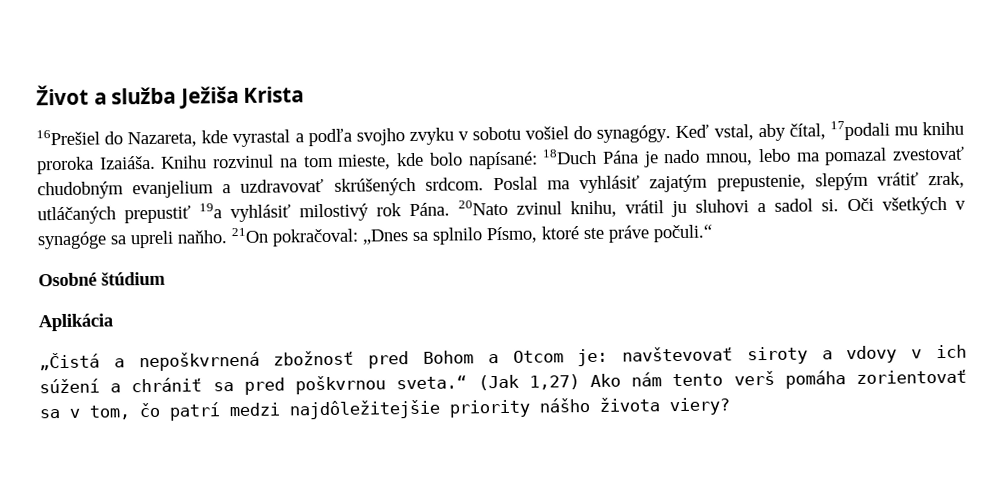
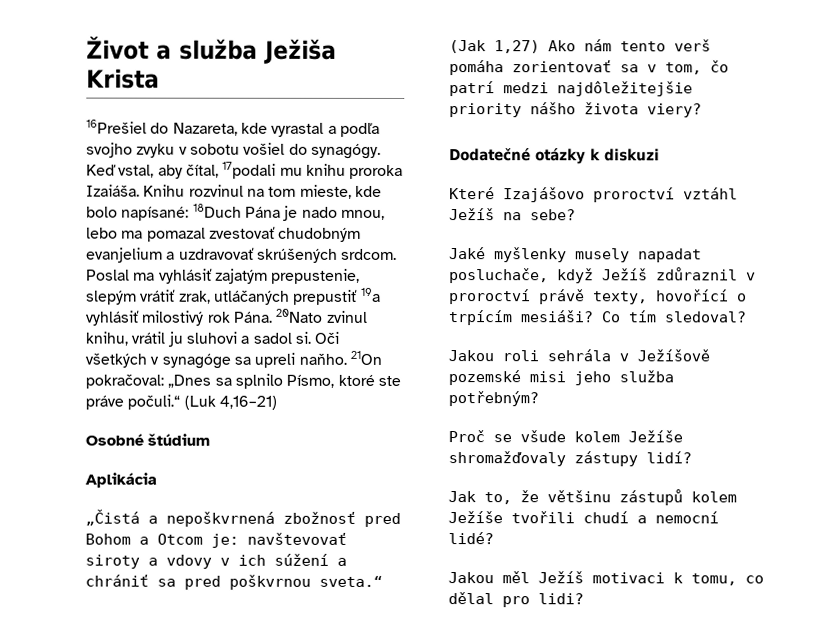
- 21On pokračoval: „Dnes sa splnilo Písmo, ktoré ste práve počuli.“
+ 21On pokračoval: „Dnes sa splnilo Písmo, ktoré ste práve počuli.“ (Luk 4,16–21)
+ Dodatečné otázky k diskuzi
+ Které Izajášovo proroctví vztáhl Ježíš na sebe?
+ Jaké myšlenky musely napadat posluchače, když Ježíš zdůraznil v proroctví právě texty, hovořící o trpícím mesiáši? Co tím sledoval?
+ Jakou roli sehrála v Ježíšově pozemské misi jeho služba potřebným?
+ Proč se všude kolem Ježíše shromažďovaly zástupy lidí?
+ Jak to, že většinu zástupů kolem Ježíše tvořili chudí a nemocní lidé?
+ Jakou měl Ježíš motivaci k tomu, co dělal pro lidi?

